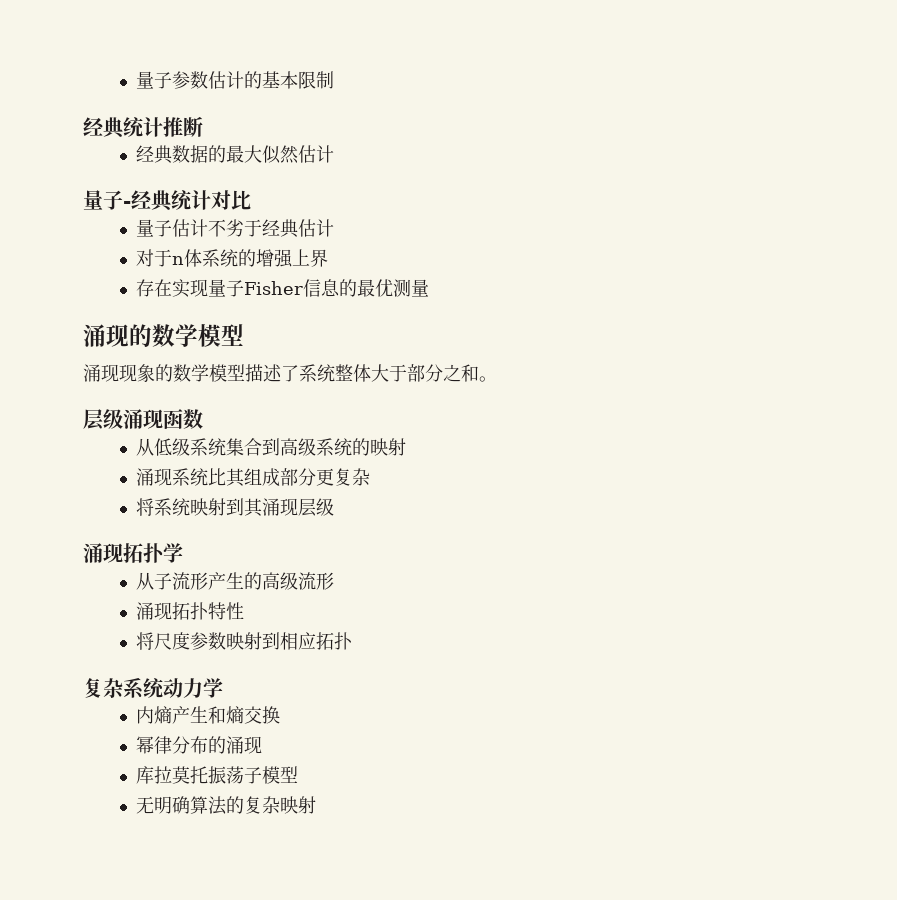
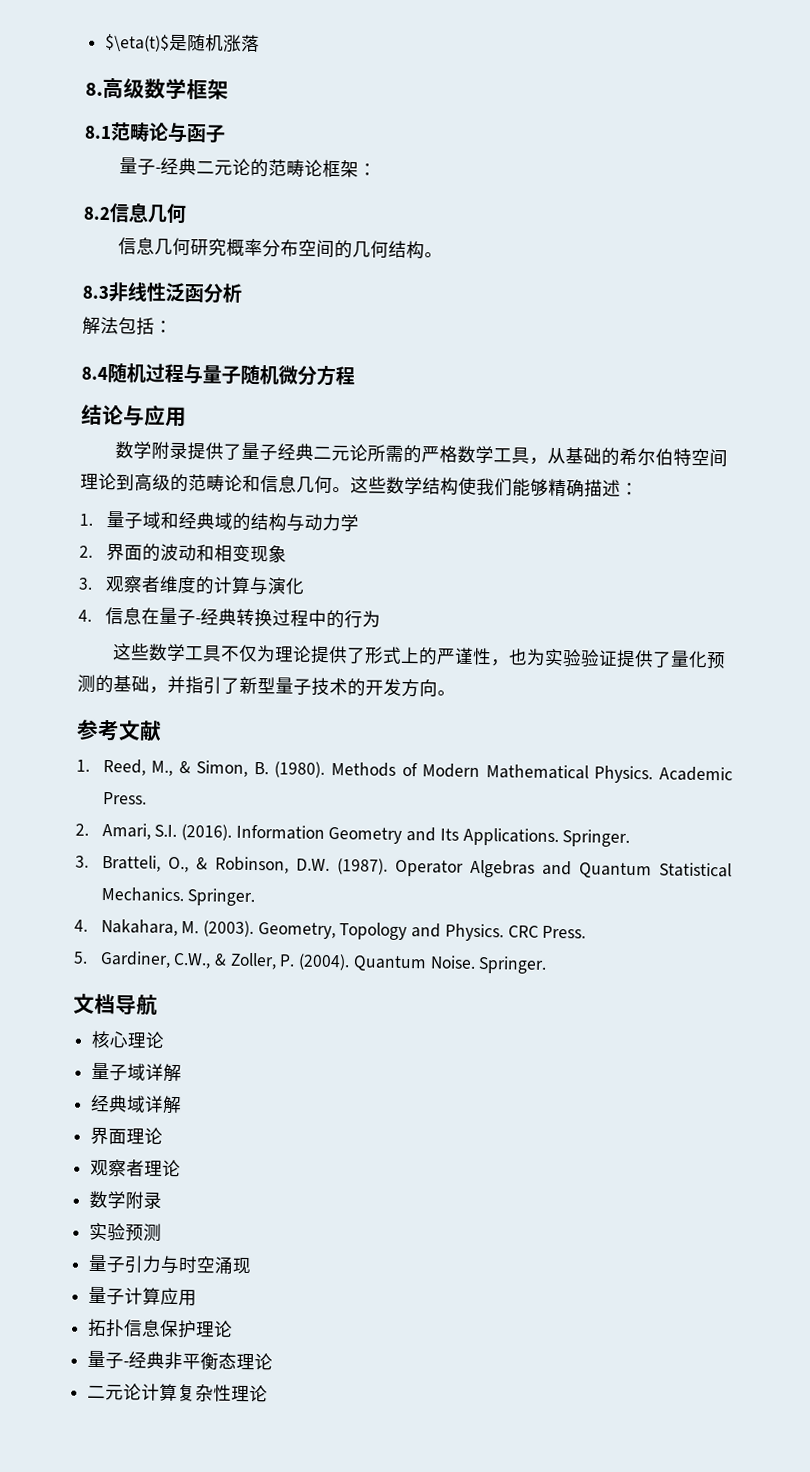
- 量子参数估计的基本限制
- 经典统计推断
- 经典数据的最大似然估计
- 量子-经典统计对比
- 量子估计不劣于经典估计
- 对于n体系统的增强上界
- 存在实现量子Fisher信息的最优测量
- 涌现的数学模型
- 涌现现象的数学模型描述了系统整体大于部分之和。
- 层级涌现函数
- 从低级系统集合到高级系统的映射
- 涌现系统比其组成部分更复杂
- 将系统映射到其涌现层级
- 涌现拓扑学
- 从子流形产生的高级流形
- 涌现拓扑特性
- 将尺度参数映射到相应拓扑
- 复杂系统动力学
- 内熵产生和熵交换
- 幂律分布的涌现
- 库拉莫托振荡子模型
- 无明确算法的复杂映射
+ $\eta(t)$是随机涨落
+ 8.高级数学框架
+ 8.1范畴论与函子
+ 量子-经典二元论的范畴论框架：
+ 8.2信息几何
+ 信息几何研究概率分布空间的几何结构。
+ 8.3非线性泛函分析
+ 解法包括：
+ 8.4随机过程与量子随机微分方程
+ 结论与应用
+ 数学附录提供了量子经典二元论所需的严格数学工具，从基础的希尔伯特空间理论到高级的范畴论和信息几何。这些数学结构使我们能够精确描述：
+ 1.量子域和经典域的结构与动力学
+ 2.界面的波动和相变现象
+ 3.观察者维度的计算与演化
+ 4.信息在量子-经典转换过程中的行为
+ 这些数学工具不仅为理论提供了形式上的严谨性，也为实验验证提供了量化预测的基础，并指引了新型量子技术的开发方向。
+ 参考文献
+ 1. Reed, M., & Simon, B. (1980). Methods of Modern Mathematical Physics. Academic Press.
+ 2. Amari, S.I. (2016). Information Geometry and Its Applications. Springer.
+ 3. Bratteli, O., & Robinson, D.W. (1987). Operator Algebras and Quantum Statistical Mechanics. Springer.
+ 4. Nakahara, M. (2003). Geometry, Topology and Physics. CRC Press.
+ 5. Gardiner, C.W., & Zoller, P. (2004). Quantum Noise. Springer.
+ 文档导航
+ 核心理论
+ 量子域详解
+ 经典域详解
+ 界面理论
+ 观察者理论
+ 数学附录
+ 实验预测
+ 量子引力与时空涌现
+ 量子计算应用
+ 拓扑信息保护理论
+ 量子-经典非平衡态理论
+ 二元论计算复杂性理论

